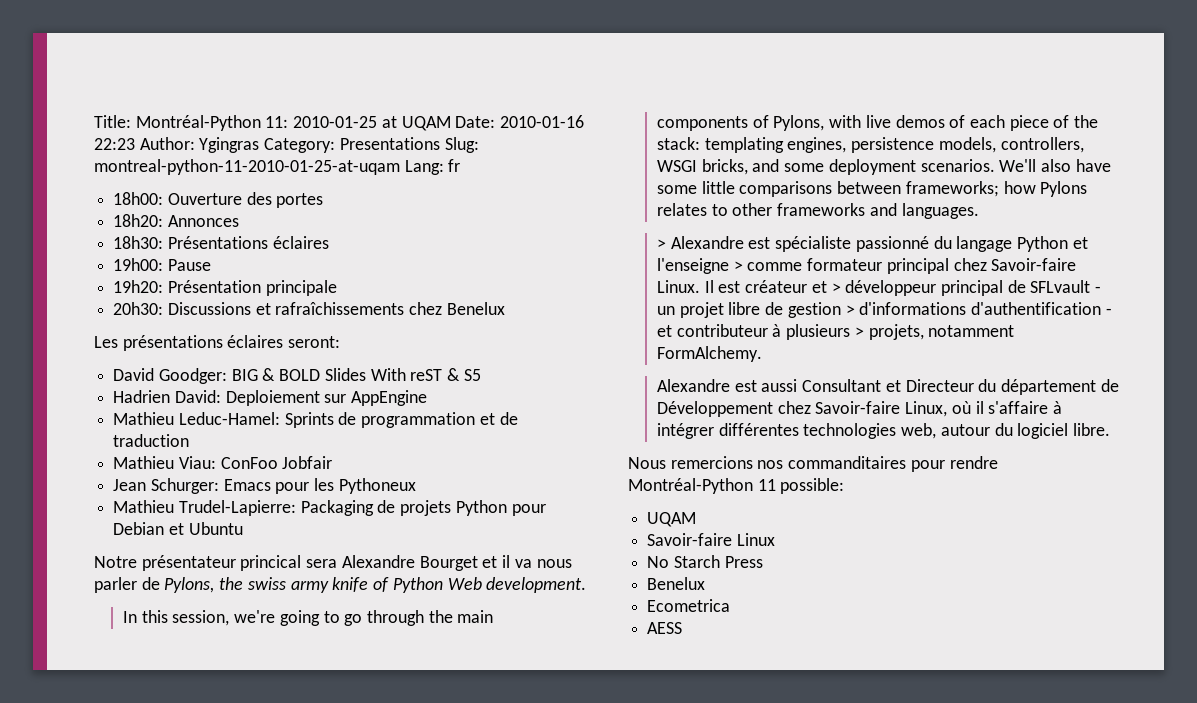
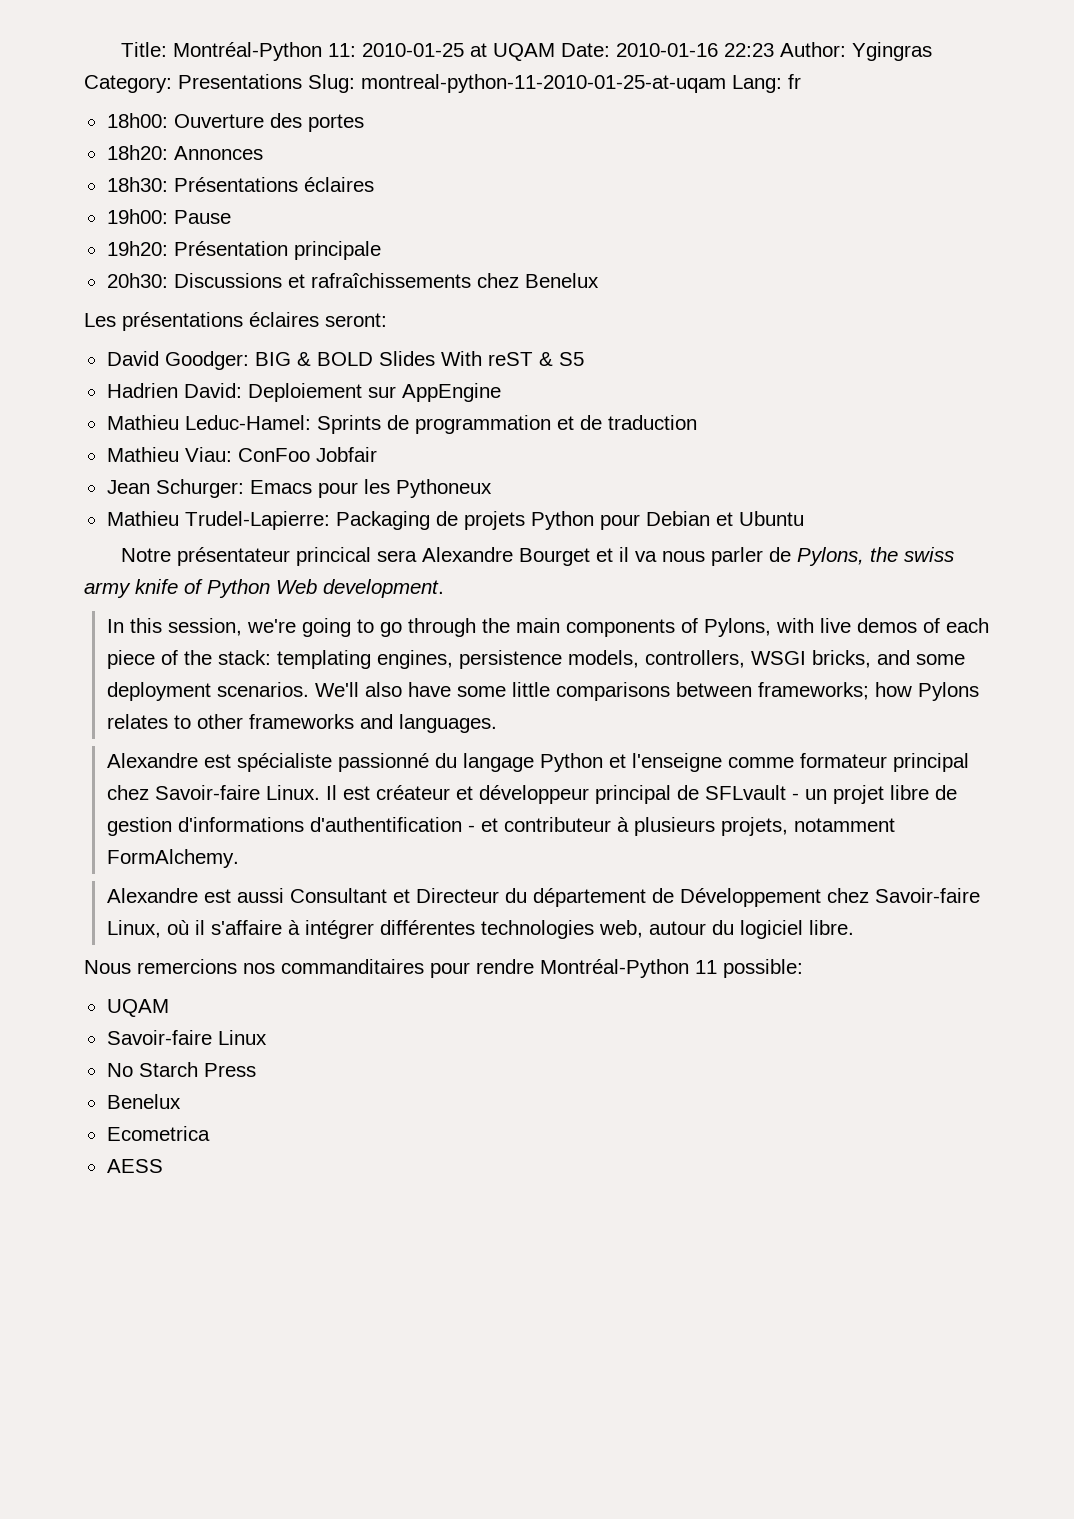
- > Alexandre est spécialiste passionné du langage Python et l'enseigne > comme formateur principal chez Savoir-faire Linux.
+ Alexandre est spécialiste passionné du langage Python et l'enseigne comme formateur principal chez Savoir-faire Linux.
- Il est créateur et > développeur principal de SFLvault - un projet libre de gestion > d'informations d'authentification - et contributeur à plusieurs > projets, notamment FormAlchemy.
+ Il est créateur et développeur principal de SFLvault - un projet libre de gestion d'informations d'authentification - et contributeur à plusieurs projets, notamment FormAlchemy.

